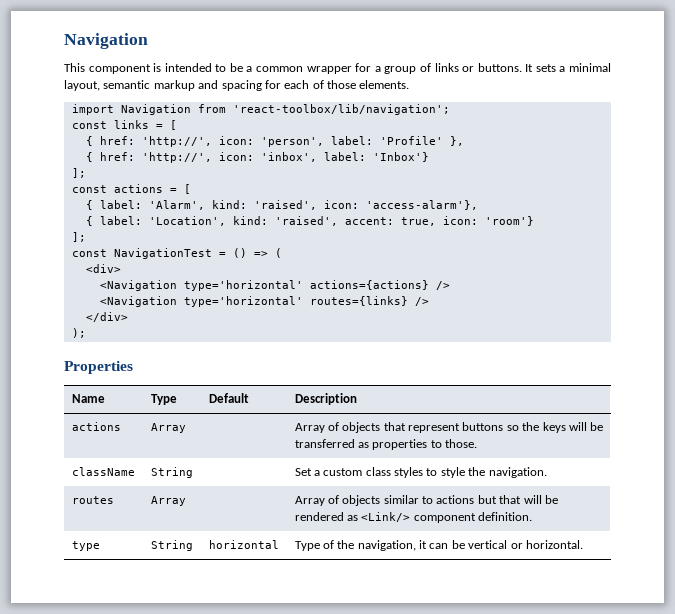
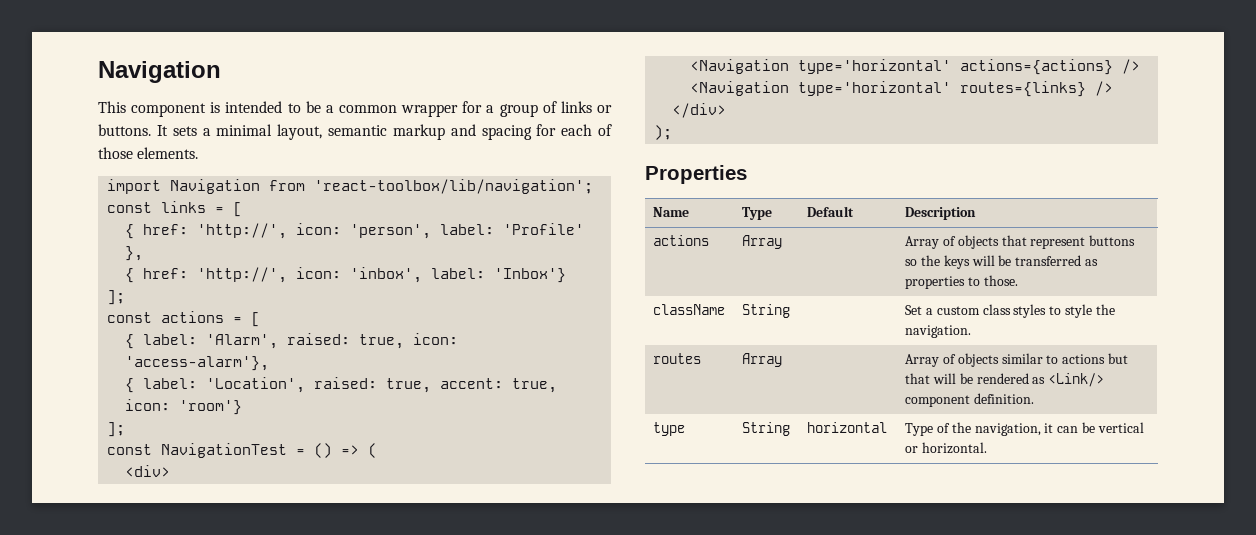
- { label: 'Alarm', kind: 'raised', icon: 'access-alarm'},
+ { label: 'Alarm', raised: true, icon: 'access-alarm'},
- { label: 'Location', kind: 'raised', accent: true, icon: 'room'}
+ { label: 'Location', raised: true, accent: true, icon: 'room'}

